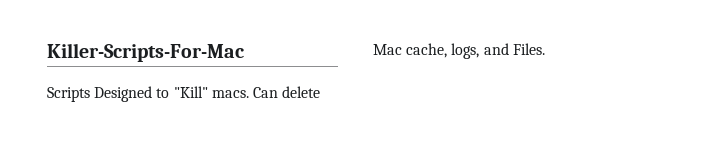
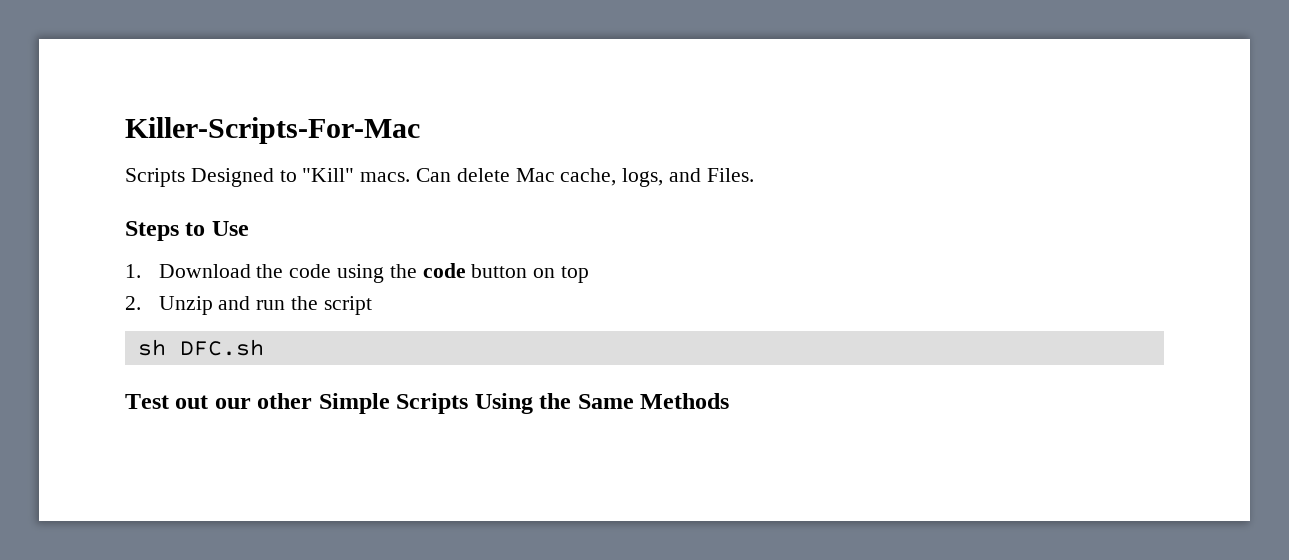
+ Steps to Use
+ 1. Download the code using the code button on top
+ 2. Unzip and run the script
+ sh DFC.sh
+ Test out our other Simple Scripts Using the Same Methods

